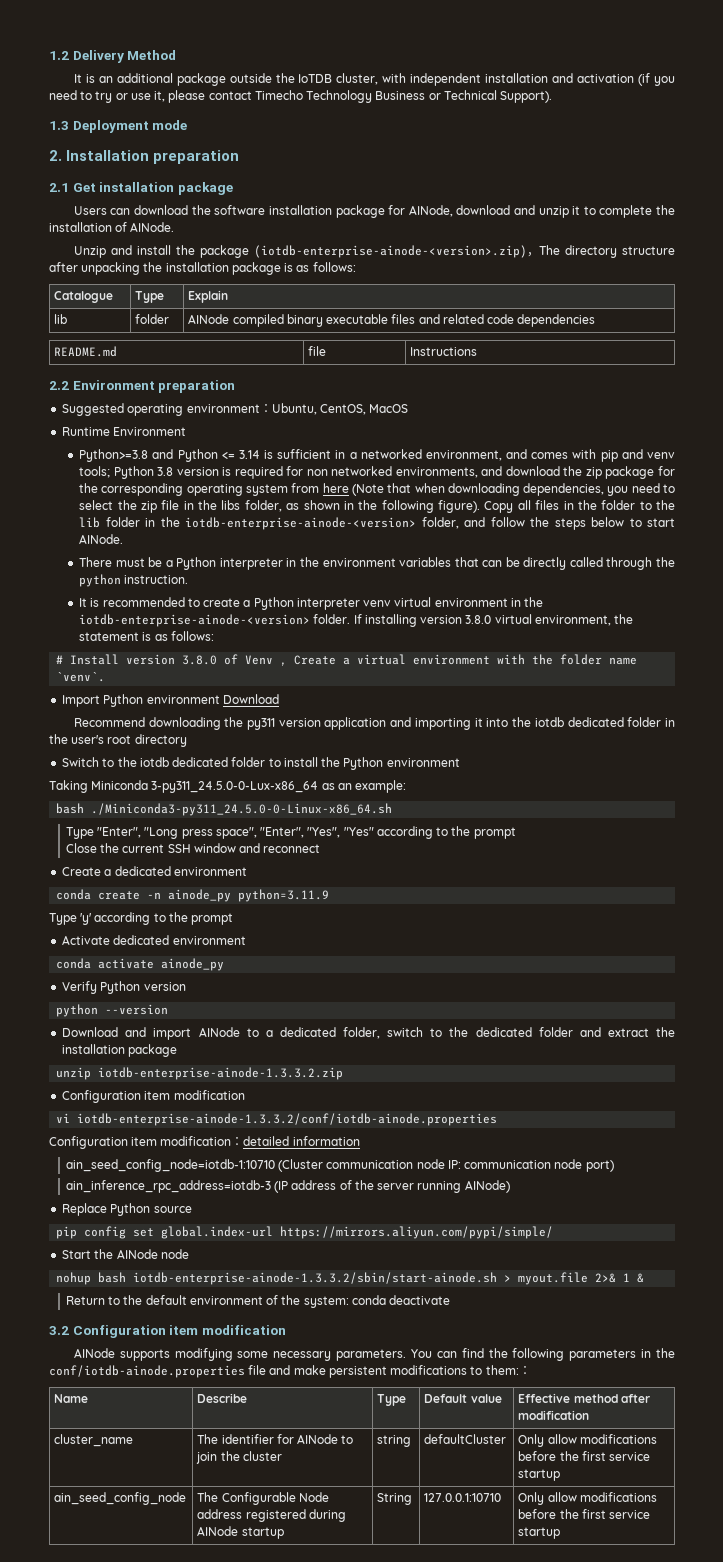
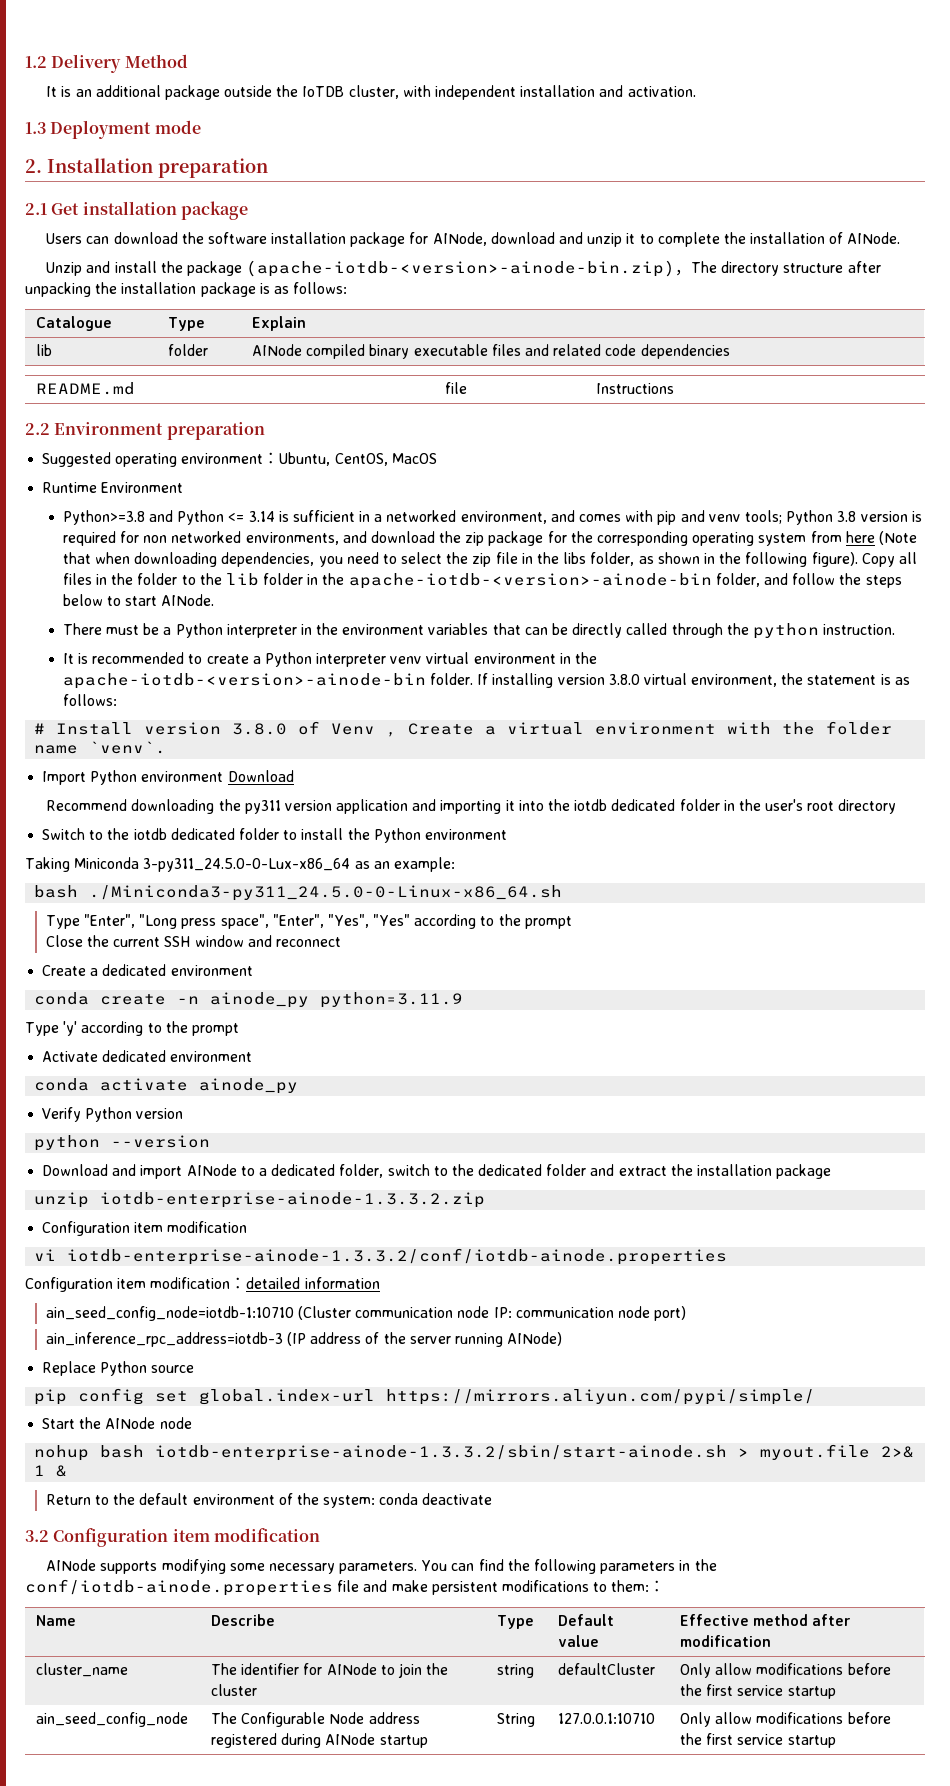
- It is an additional package outside the IoTDB cluster, with independent installation and activation (if you need to try or use it, please contact Timecho Technology Business or Technical Support).
+ It is an additional package outside the IoTDB cluster, with independent installation and activation.
- Unzip and install the package (iotdb-enterprise-ainode-<version>.zip)，The directory structure after unpacking the installation package is as follows:
+ Unzip and install the package (apache-iotdb-<version>-ainode-bin.zip)，The directory structure after unpacking the installation package is as follows:
- Copy all files in the folder to the lib folder in the iotdb-enterprise-ainode-<version> folder, and follow the steps below to start AINode.
+ Copy all files in the folder to the lib folder in the apache-iotdb-<version>-ainode-bin folder, and follow the steps below to start AINode.
- It is recommended to create a Python interpreter venv virtual environment in the iotdb-enterprise-ainode-<version> folder.
+ It is recommended to create a Python interpreter venv virtual environment in the apache-iotdb-<version>-ainode-bin folder.

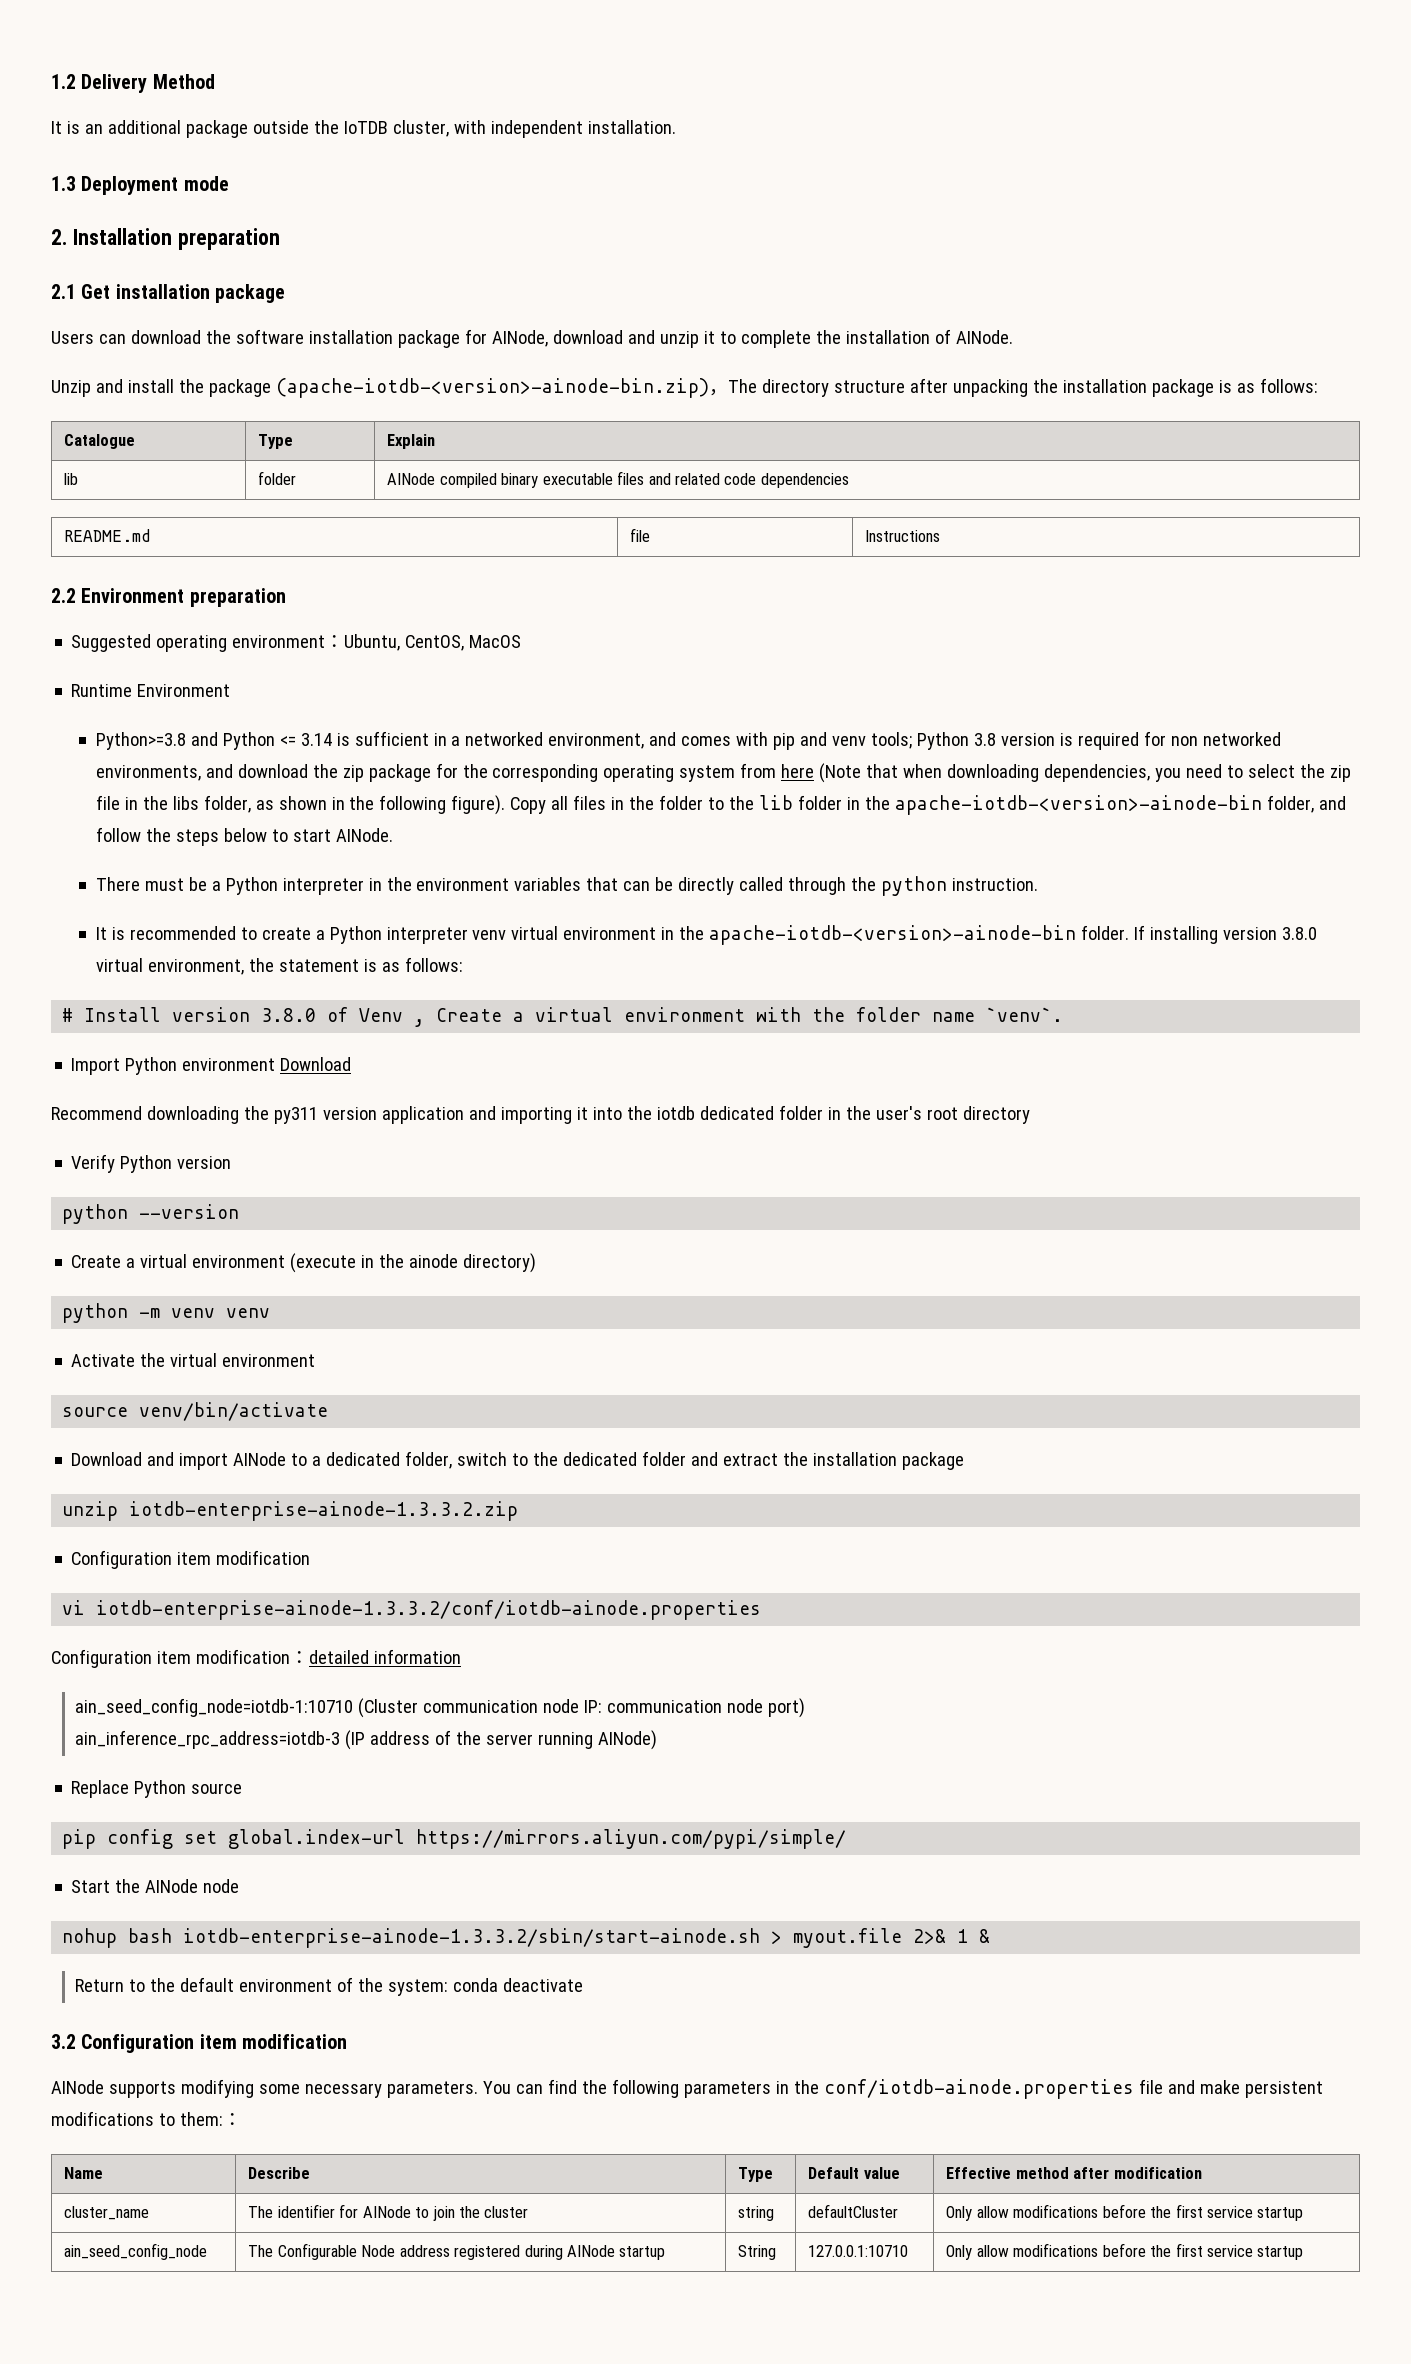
- It is an additional package outside the IoTDB cluster, with independent installation and activation.
+ It is an additional package outside the IoTDB cluster, with independent installation.
- Switch to the iotdb dedicated folder to install the Python environment
- Taking Miniconda 3-py311_24.5.0-0-Lux-x86_64 as an example:
- bash ./Miniconda3-py311_24.5.0-0-Linux-x86_64.sh
- Type "Enter", "Long press space", "Enter", "Yes", "Yes" according to the prompt
- Close the current SSH window and reconnect
- Create a dedicated environment
- conda create -n ainode_py python=3.11.9
- Type 'y' according to the prompt
- Activate dedicated environment
- conda activate ainode_py
+ Create a virtual environment (execute in the ainode directory)
+ python -m venv venv
+ Activate the virtual environment
+ source venv/bin/activate

